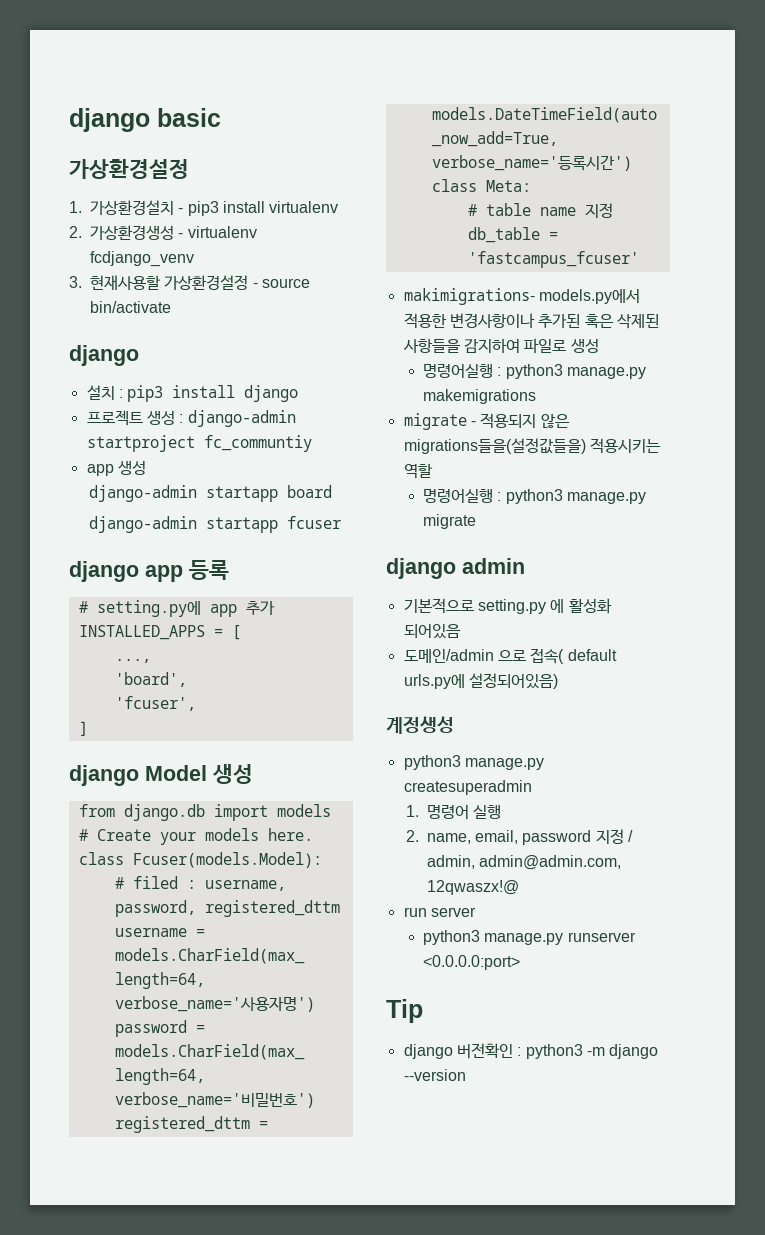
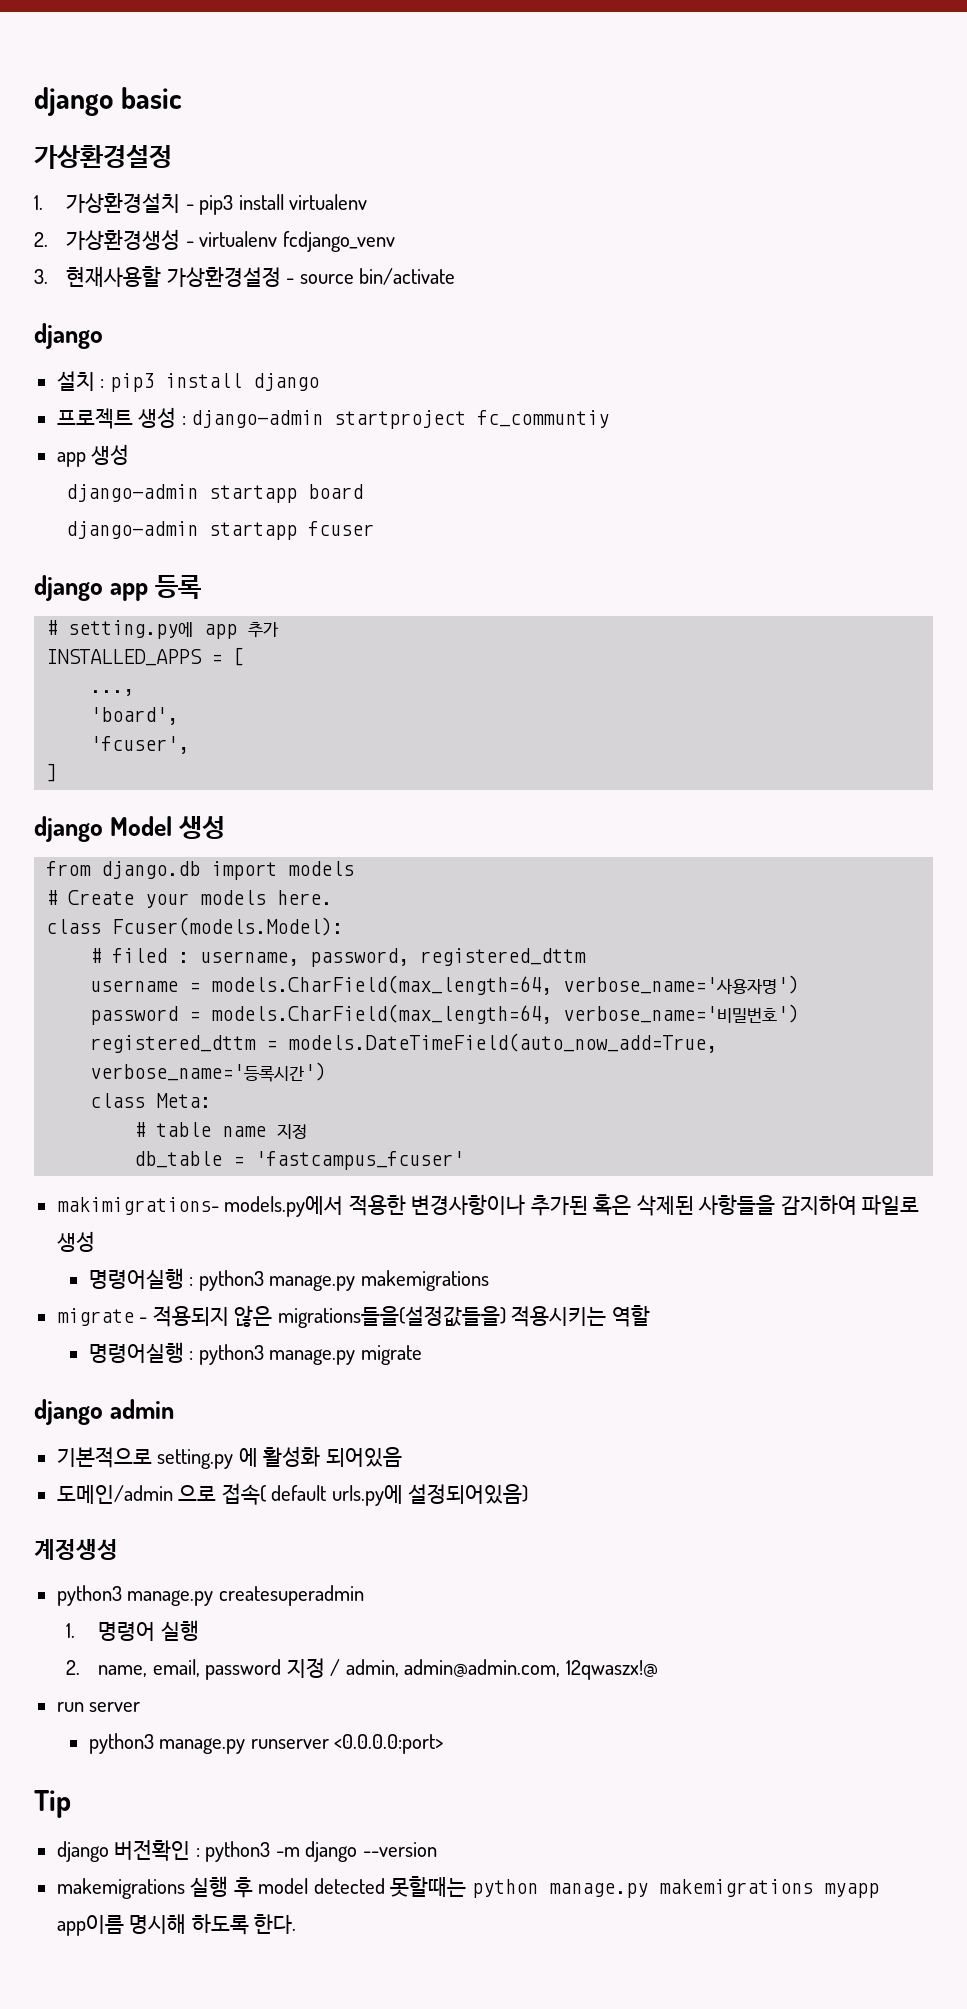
+ makemigrations 실행 후 model detected 못할때는 python manage.py makemigrations myapp app이름 명시해 하도록 한다.

